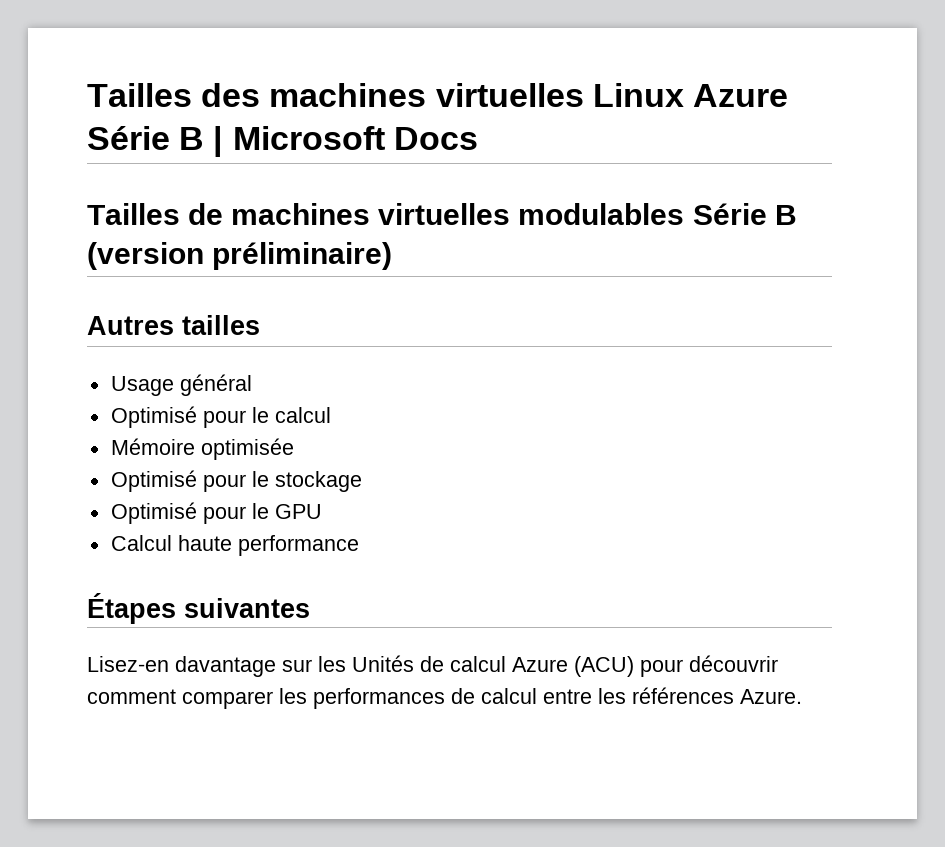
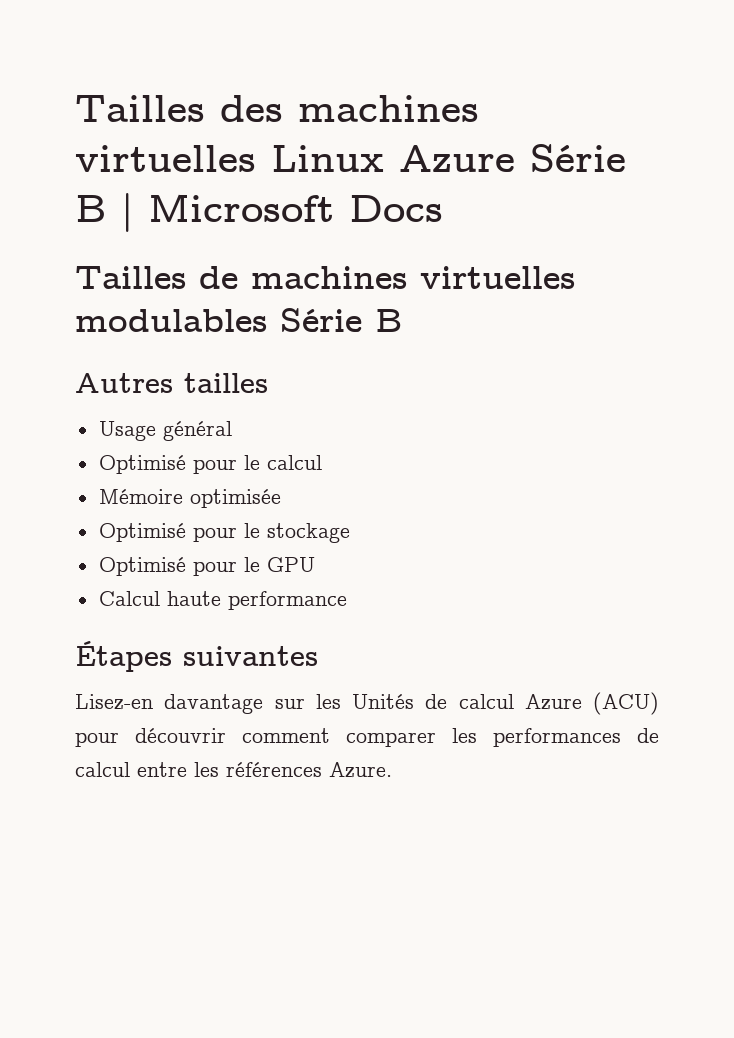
- Tailles de machines virtuelles modulables Série B (version préliminaire)
+ Tailles de machines virtuelles modulables Série B

